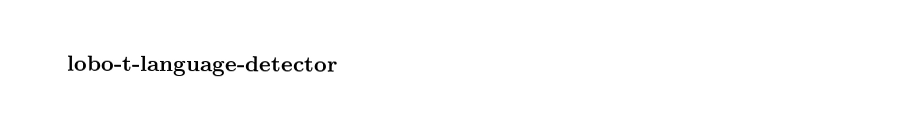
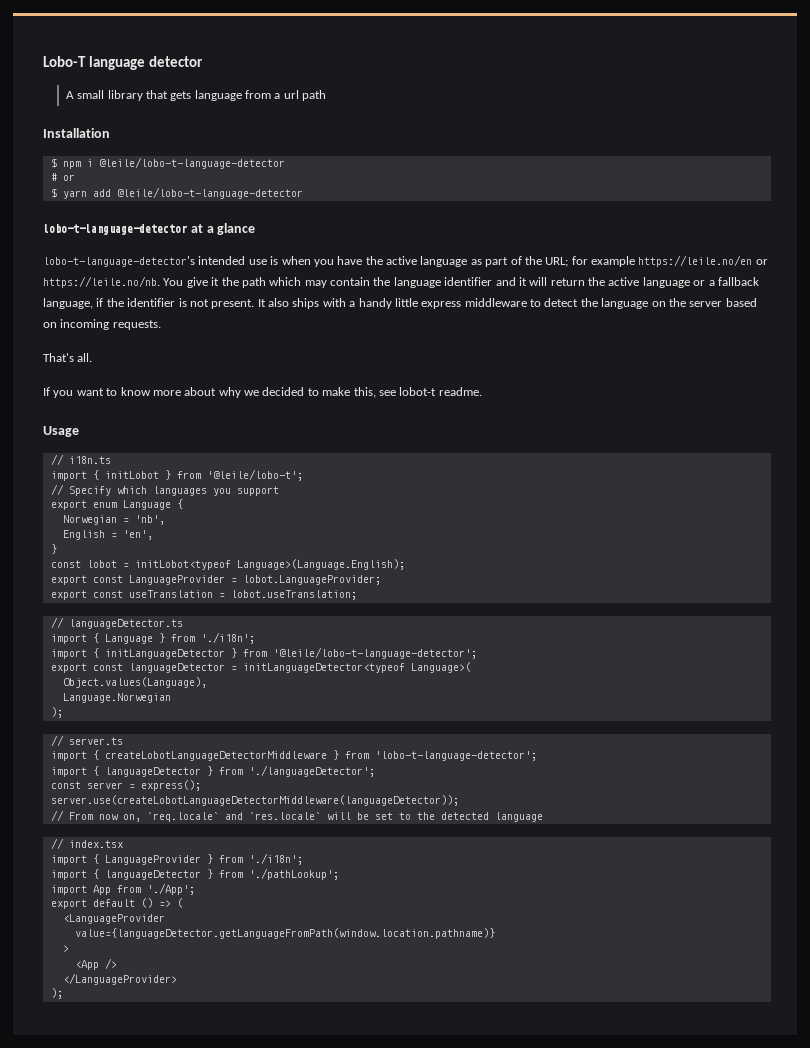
- lobo-t-language-detector
+ Lobo-T language detector
+ A small library that gets language from a url path
+ Installation
+ $ npm i @leile/lobo-t-language-detector
+ # or
+ $ yarn add @leile/lobo-t-language-detector
+ lobo-t-language-detector at a glance
+ lobo-t-language-detector's intended use is when you have the active language as part of the URL; for example https://leile.no/en or https://leile.no/nb. You give it the path which may contain the language identifier and it will return the active language or a fallback language, if the identifier is not present. It also ships with a handy little express middleware to detect the language on the server based on incoming requests.
+ That's all.
+ If you want to know more about why we decided to make this, see lobot-t readme.
+ Usage
+ // i18n.ts
+ import { initLobot } from '@leile/lobo-t';
+ // Specify which languages you support
+ export enum Language {
+ Norwegian = 'nb',
+ English = 'en',
+ }
+ const lobot = initLobot<typeof Language>(Language.English);
+ export const LanguageProvider = lobot.LanguageProvider;
+ export const useTranslation = lobot.useTranslation;
+ // languageDetector.ts
+ import { Language } from './i18n';
+ import { initLanguageDetector } from '@leile/lobo-t-language-detector';
+ export const languageDetector = initLanguageDetector<typeof Language>(
+ Object.values(Language),
+ Language.Norwegian
+ );
+ // server.ts
+ import { createLobotLanguageDetectorMiddleware } from 'lobo-t-language-detector';
+ import { languageDetector } from './languageDetector';
+ const server = express();
+ server.use(createLobotLanguageDetectorMiddleware(languageDetector));
+ // From now on, `req.locale` and `res.locale` will be set to the detected language
+ // index.tsx
+ import { LanguageProvider } from './i18n';
+ import { languageDetector } from './pathLookup';
+ import App from './App';
+ export default () => (
+ <LanguageProvider
+ value={languageDetector.getLanguageFromPath(window.location.pathname)}
+ >
+ <App />
+ </LanguageProvider>
+ );

